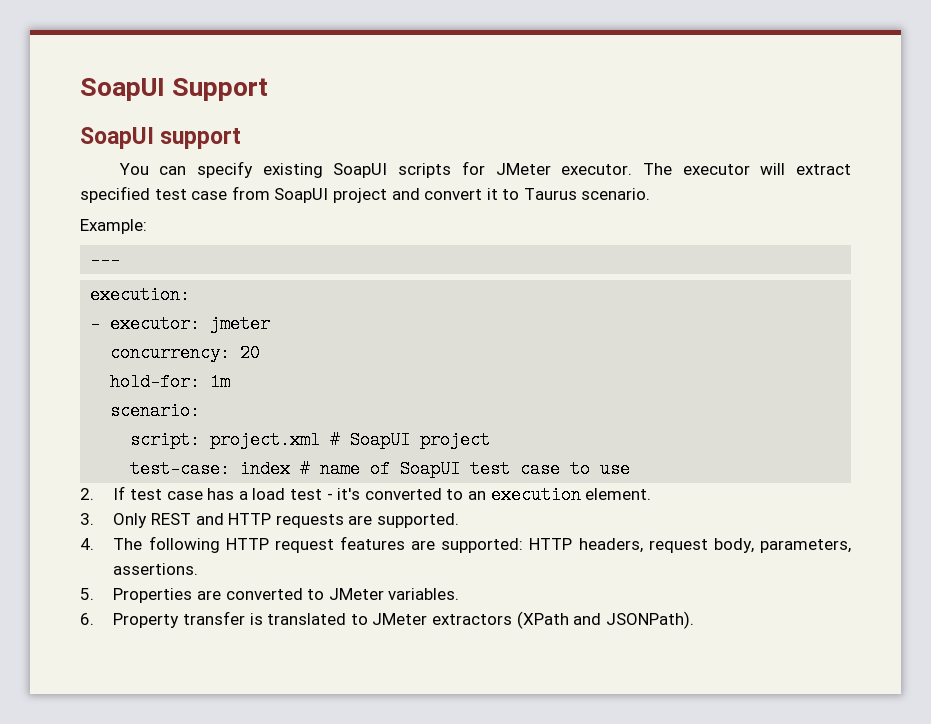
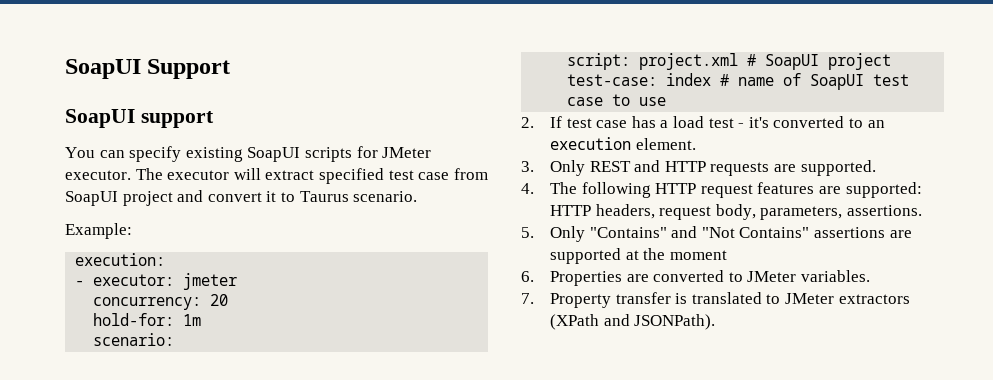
- ---
- 5. Properties are converted to JMeter variables.
+ 5. Only "Contains" and "Not Contains" assertions are supported at the moment
+ 6. Properties are converted to JMeter variables.
- 6. Property transfer is translated to JMeter extractors (XPath and JSONPath).
+ 7. Property transfer is translated to JMeter extractors (XPath and JSONPath).

